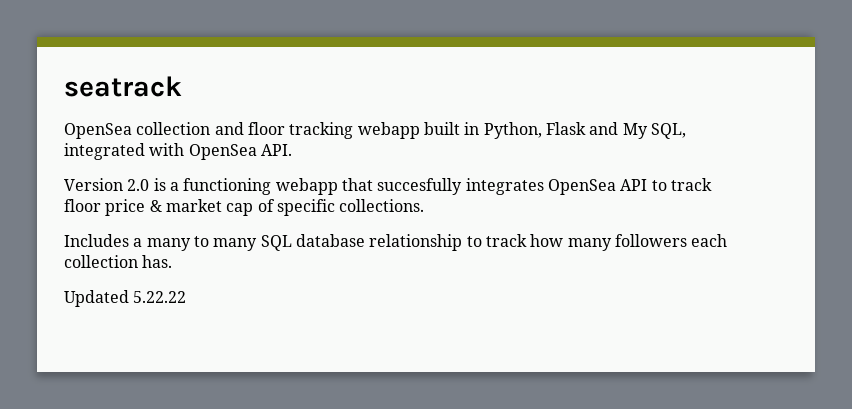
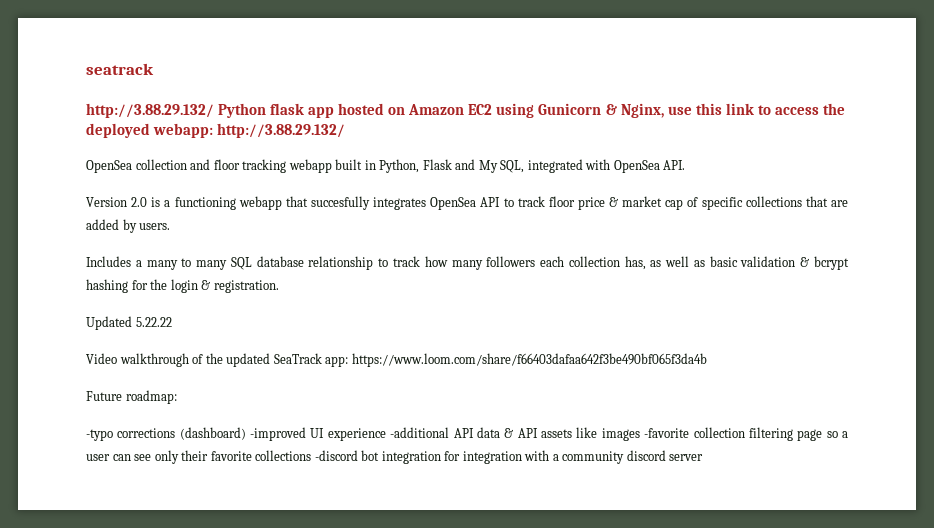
+ http://3.88.29.132/ Python flask app hosted on Amazon EC2 using Gunicorn & Nginx, use this link to access the deployed webapp: http://3.88.29.132/
- Version 2.0 is a functioning webapp that succesfully integrates OpenSea API to track floor price & market cap of specific collections.
+ Version 2.0 is a functioning webapp that succesfully integrates OpenSea API to track floor price & market cap of specific collections that are added by users.
- Includes a many to many SQL database relationship to track how many followers each collection has.
+ Includes a many to many SQL database relationship to track how many followers each collection has, as well as basic validation & bcrypt hashing for the login & registration.
  Updated 5.22.22
+ Video walkthrough of the updated SeaTrack app: https://www.loom.com/share/f66403dafaa642f3be490bf065f3da4b
+ Future roadmap:
+ -typo corrections (dashboard) -improved UI experience -additional API data & API assets like images -favorite collection filtering page so a user can see only their favorite collections -discord bot integration for integration with a community discord server

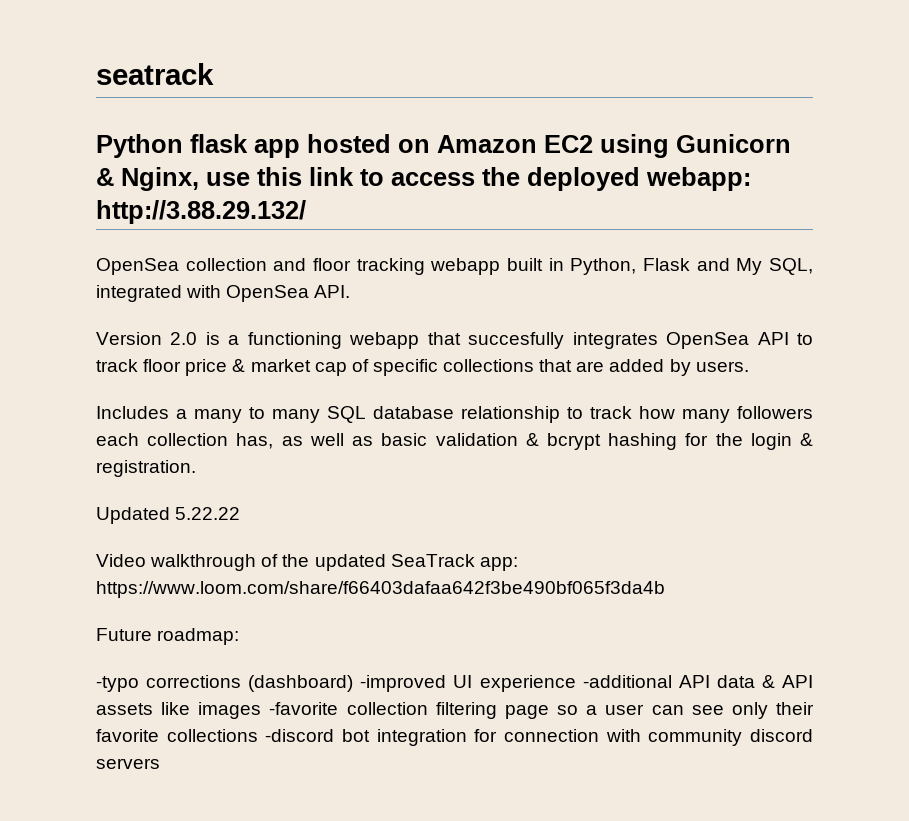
- http://3.88.29.132/ Python flask app hosted on Amazon EC2 using Gunicorn & Nginx, use this link to access the deployed webapp: http://3.88.29.132/
+ Python flask app hosted on Amazon EC2 using Gunicorn & Nginx, use this link to access the deployed webapp: http://3.88.29.132/
- -typo corrections (dashboard) -improved UI experience -additional API data & API assets like images -favorite collection filtering page so a user can see only their favorite collections -discord bot integration for integration with a community discord server
+ -typo corrections (dashboard) -improved UI experience -additional API data & API assets like images -favorite collection filtering page so a user can see only their favorite collections -discord bot integration for connection with community discord servers

